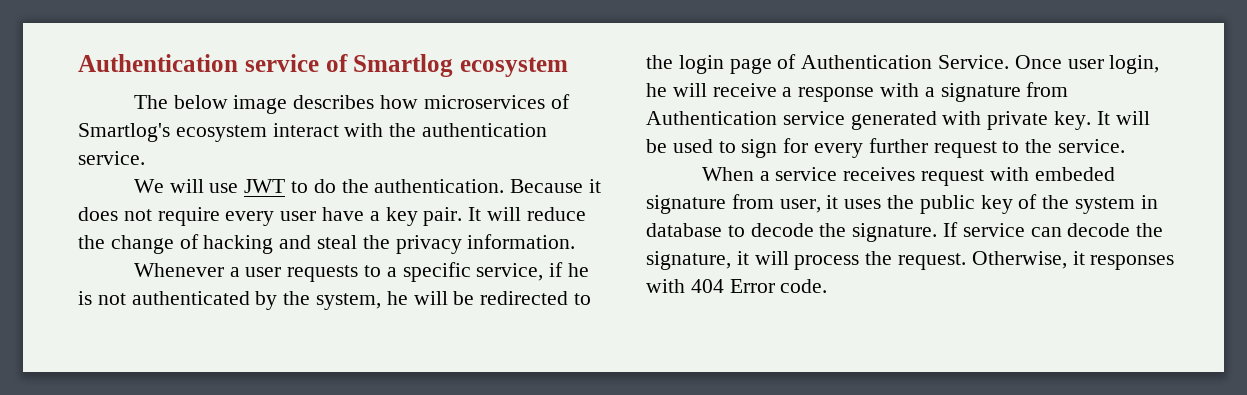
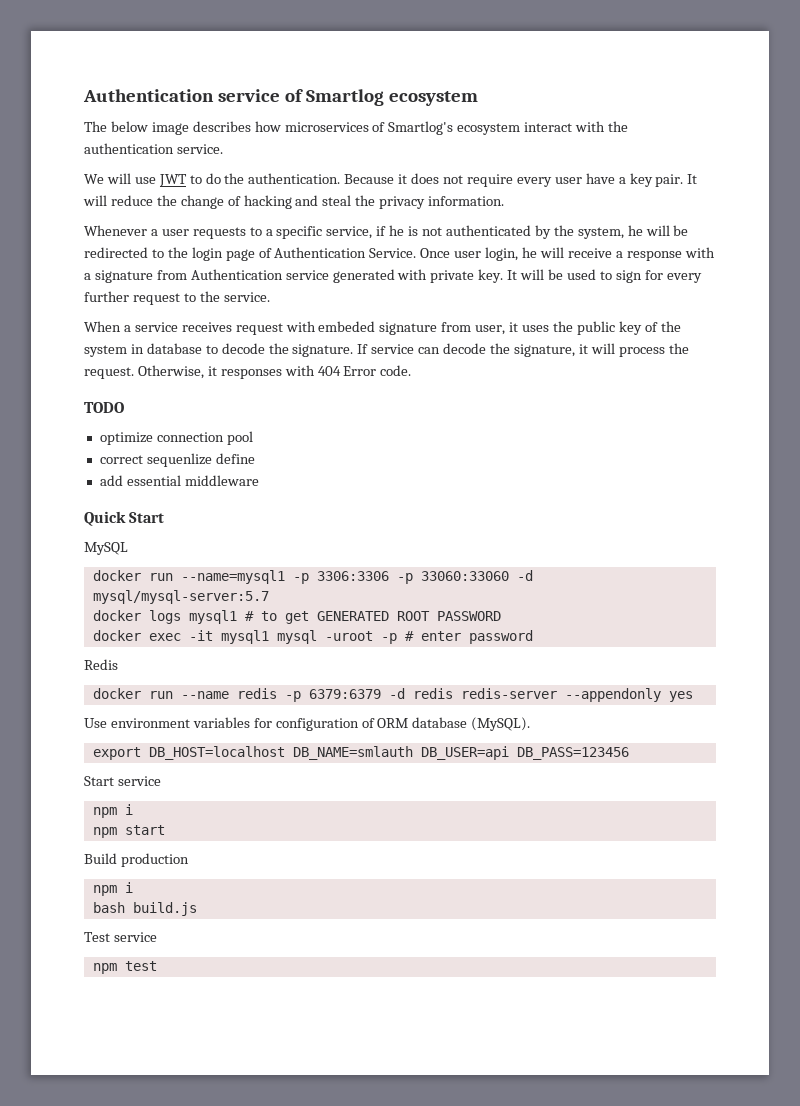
+ TODO
+ optimize connection pool
+ correct sequenlize define
+ add essential middleware
+ Quick Start
+ MySQL
+ docker run --name=mysql1 -p 3306:3306 -p 33060:33060 -d mysql/mysql-server:5.7
+ docker logs mysql1 # to get GENERATED ROOT PASSWORD
+ docker exec -it mysql1 mysql -uroot -p # enter password
+ Redis
+ docker run --name redis -p 6379:6379 -d redis redis-server --appendonly yes
+ Use environment variables for configuration of ORM database (MySQL).
+ export DB_HOST=localhost DB_NAME=smlauth DB_USER=api DB_PASS=123456
+ Start service
+ npm i
+ npm start
+ Build production
+ npm i
+ bash build.js
+ Test service
+ npm test

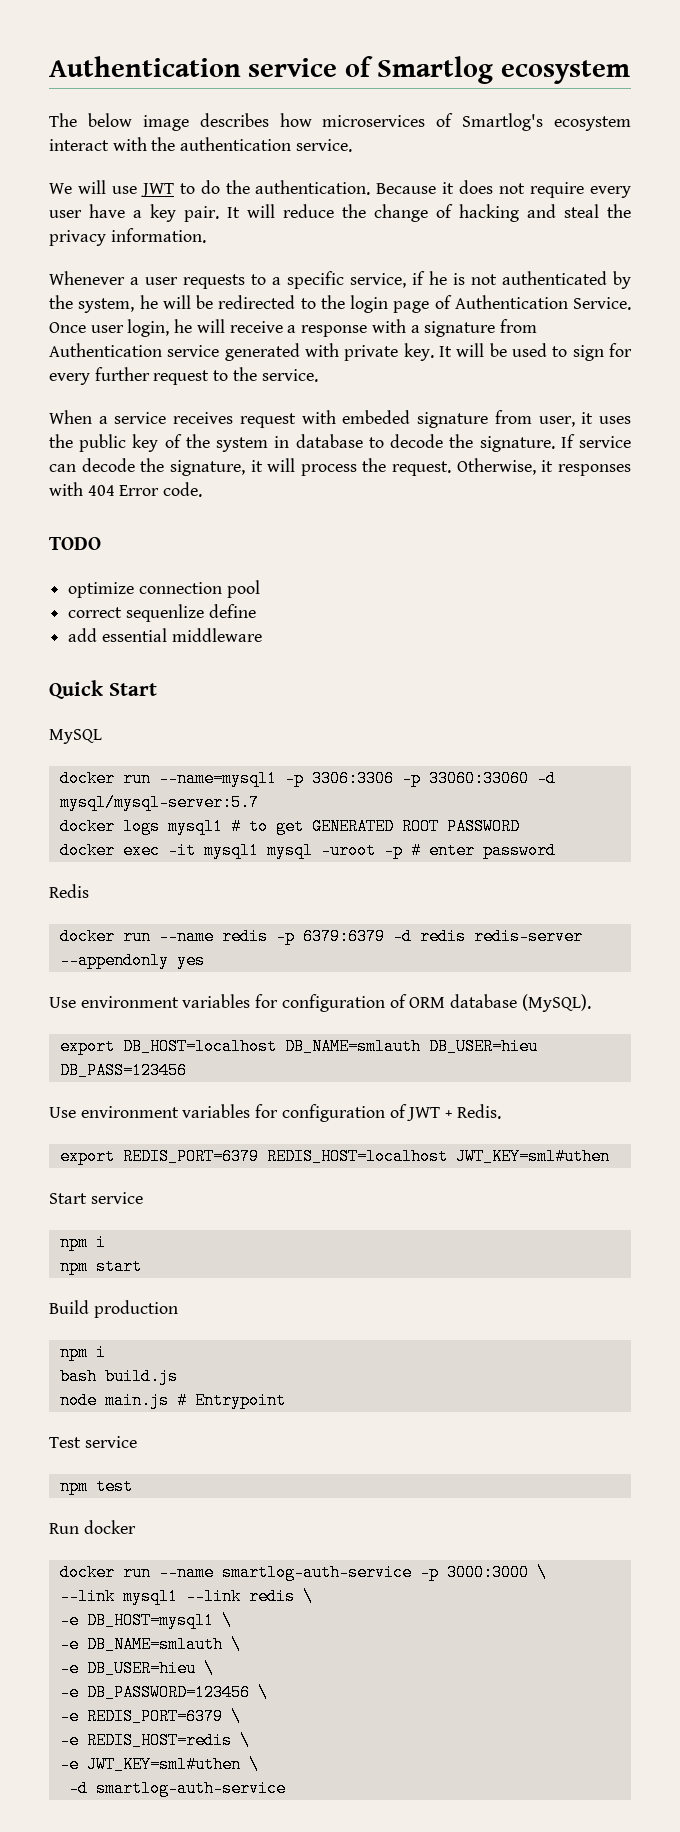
- export DB_HOST=localhost DB_NAME=smlauth DB_USER=api DB_PASS=123456
+ export DB_HOST=localhost DB_NAME=smlauth DB_USER=hieu DB_PASS=123456
+ Use environment variables for configuration of JWT + Redis.
+ export REDIS_PORT=6379 REDIS_HOST=localhost JWT_KEY=sml#uthen
+ node main.js # Entrypoint
+ Run docker
+ docker run --name smartlog-auth-service -p 3000:3000 \
+ --link mysql1 --link redis \
+ -e DB_HOST=mysql1 \
+ -e DB_NAME=smlauth \
+ -e DB_USER=hieu \
+ -e DB_PASSWORD=123456 \
+ -e REDIS_PORT=6379 \
+ -e REDIS_HOST=redis \
+ -e JWT_KEY=sml#uthen \
+ -d smartlog-auth-service

